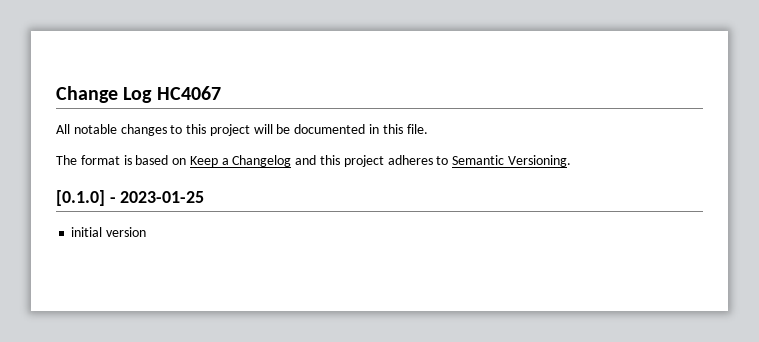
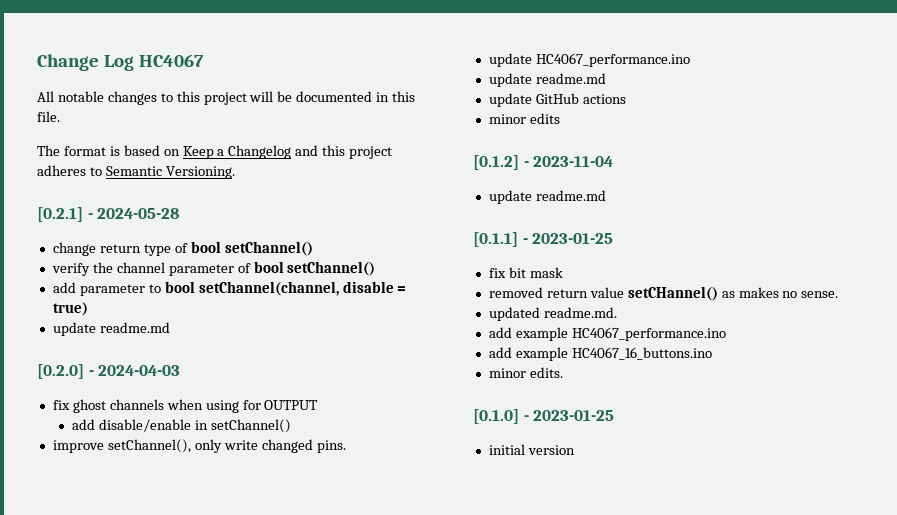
+ [0.2.1] - 2024-05-28
+ change return type of bool setChannel()
+ verify the channel parameter of bool setChannel()
+ add parameter to bool setChannel(channel, disable = true)
+ update readme.md
+ [0.2.0] - 2024-04-03
+ fix ghost channels when using for OUTPUT
+ add disable/enable in setChannel()
+ improve setChannel(), only write changed pins.
+ update HC4067_performance.ino
+ update readme.md
+ update GitHub actions
+ minor edits
+ [0.1.2] - 2023-11-04
+ update readme.md
+ [0.1.1] - 2023-01-25
+ fix bit mask
+ removed return value setCHannel() as makes no sense.
+ updated readme.md.
+ add example HC4067_performance.ino
+ add example HC4067_16_buttons.ino
+ minor edits.

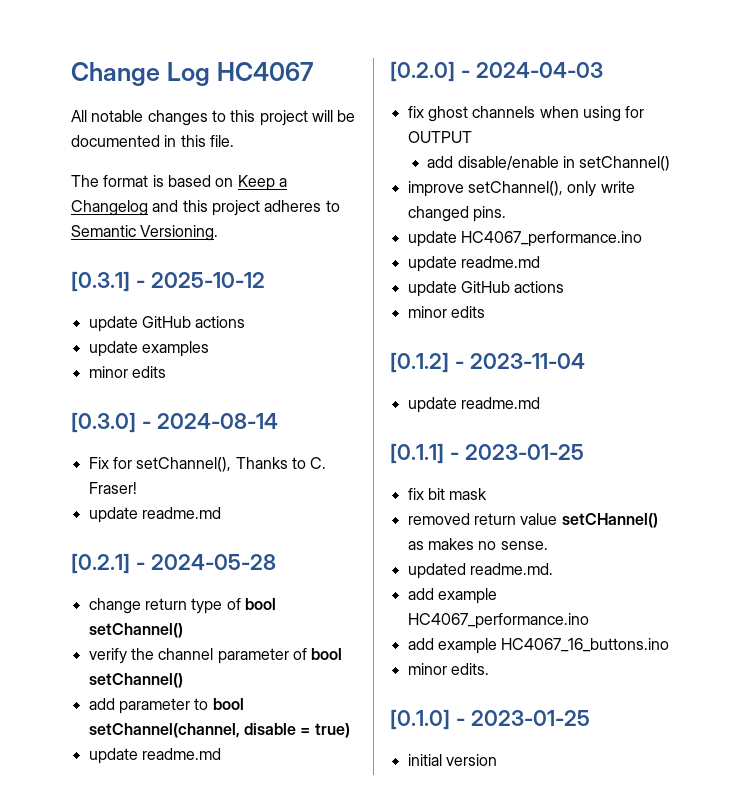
+ [0.3.1] - 2025-10-12
+ update GitHub actions
+ update examples
+ minor edits
+ [0.3.0] - 2024-08-14
+ Fix for setChannel(), Thanks to C. Fraser!
+ update readme.md

